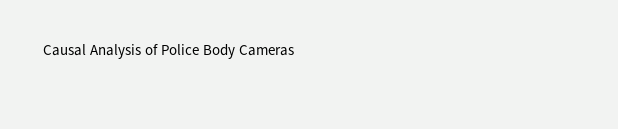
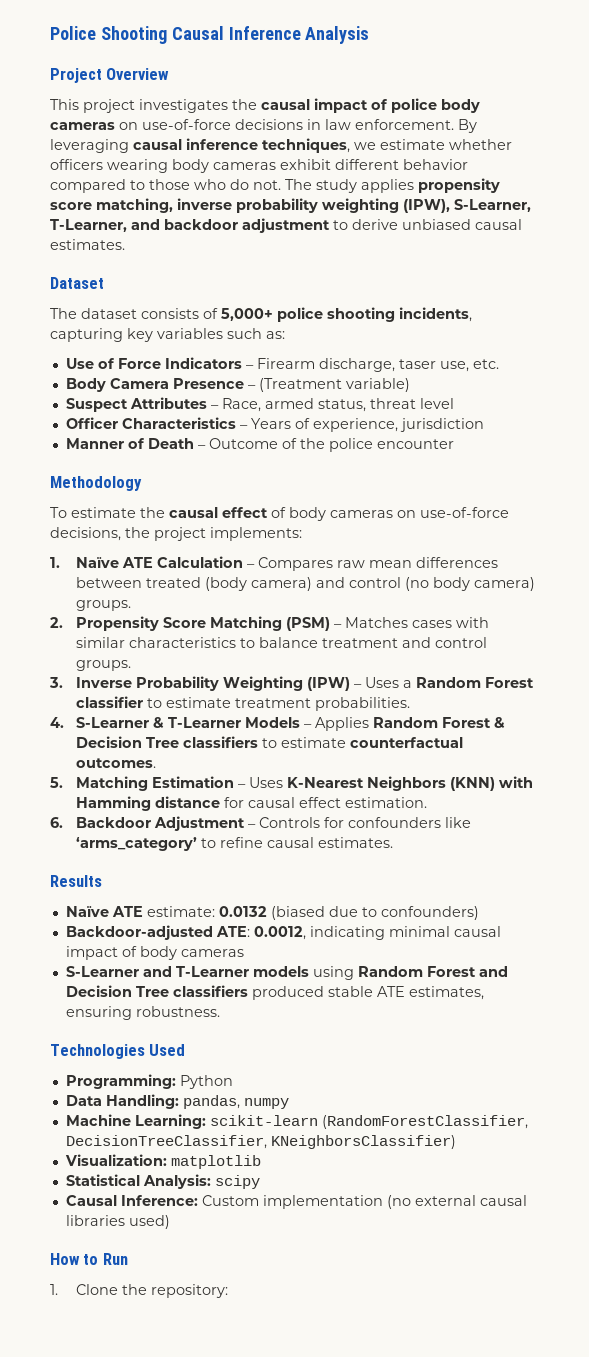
- Causal Analysis of Police Body Cameras
+ Police Shooting Causal Inference Analysis
+ Project Overview
+ This project investigates the causal impact of police body cameras on use-of-force decisions in law enforcement. By leveraging causal inference techniques, we estimate whether officers wearing body cameras exhibit different behavior compared to those who do not. The study applies propensity score matching, inverse probability weighting (IPW), S-Learner, T-Learner, and backdoor adjustment to derive unbiased causal estimates.
+ Dataset
+ The dataset consists of 5,000+ police shooting incidents, capturing key variables such as:
+ Use of Force Indicators – Firearm discharge, taser use, etc.
+ Body Camera Presence – (Treatment variable)
+ Suspect Attributes – Race, armed status, threat level
+ Officer Characteristics – Years of experience, jurisdiction
+ Manner of Death – Outcome of the police encounter
+ Methodology
+ To estimate the causal effect of body cameras on use-of-force decisions, the project implements:
+ 1. Naïve ATE Calculation – Compares raw mean differences between treated (body camera) and control (no body camera) groups.
+ 2. Propensity Score Matching (PSM) – Matches cases with similar characteristics to balance treatment and control groups.
+ 3. Inverse Probability Weighting (IPW) – Uses a Random Forest classifier to estimate treatment probabilities.
+ 4. S-Learner & T-Learner Models – Applies Random Forest & Decision Tree classifiers to estimate counterfactual outcomes.
+ 5. Matching Estimation – Uses K-Nearest Neighbors (KNN) with Hamming distance for causal effect estimation.
+ 6. Backdoor Adjustment – Controls for confounders like ‘arms_category’ to refine causal estimates.
+ Results
+ Naïve ATE estimate: 0.0132 (biased due to confounders)
+ Backdoor-adjusted ATE: 0.0012, indicating minimal causal impact of body cameras
+ S-Learner and T-Learner models using Random Forest and Decision Tree classifiers produced stable ATE estimates, ensuring robustness.
+ Technologies Used
+ Programming: Python
+ Data Handling: pandas, numpy
+ Machine Learning: scikit-learn (RandomForestClassifier, DecisionTreeClassifier, KNeighborsClassifier)
+ Visualization: matplotlib
+ Statistical Analysis: scipy
+ Causal Inference: Custom implementation (no external causal libraries used)
+ How to Run
+ 1. Clone the repository:

